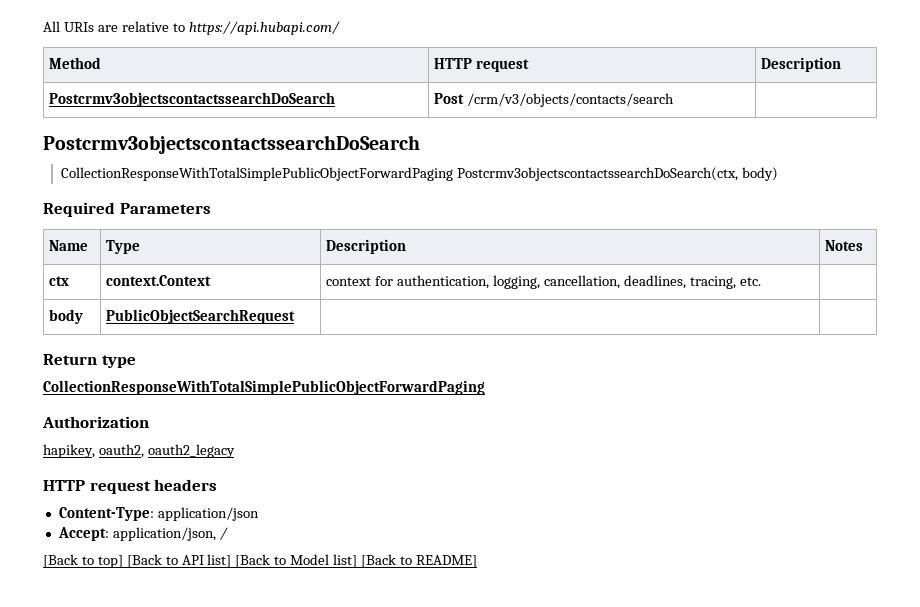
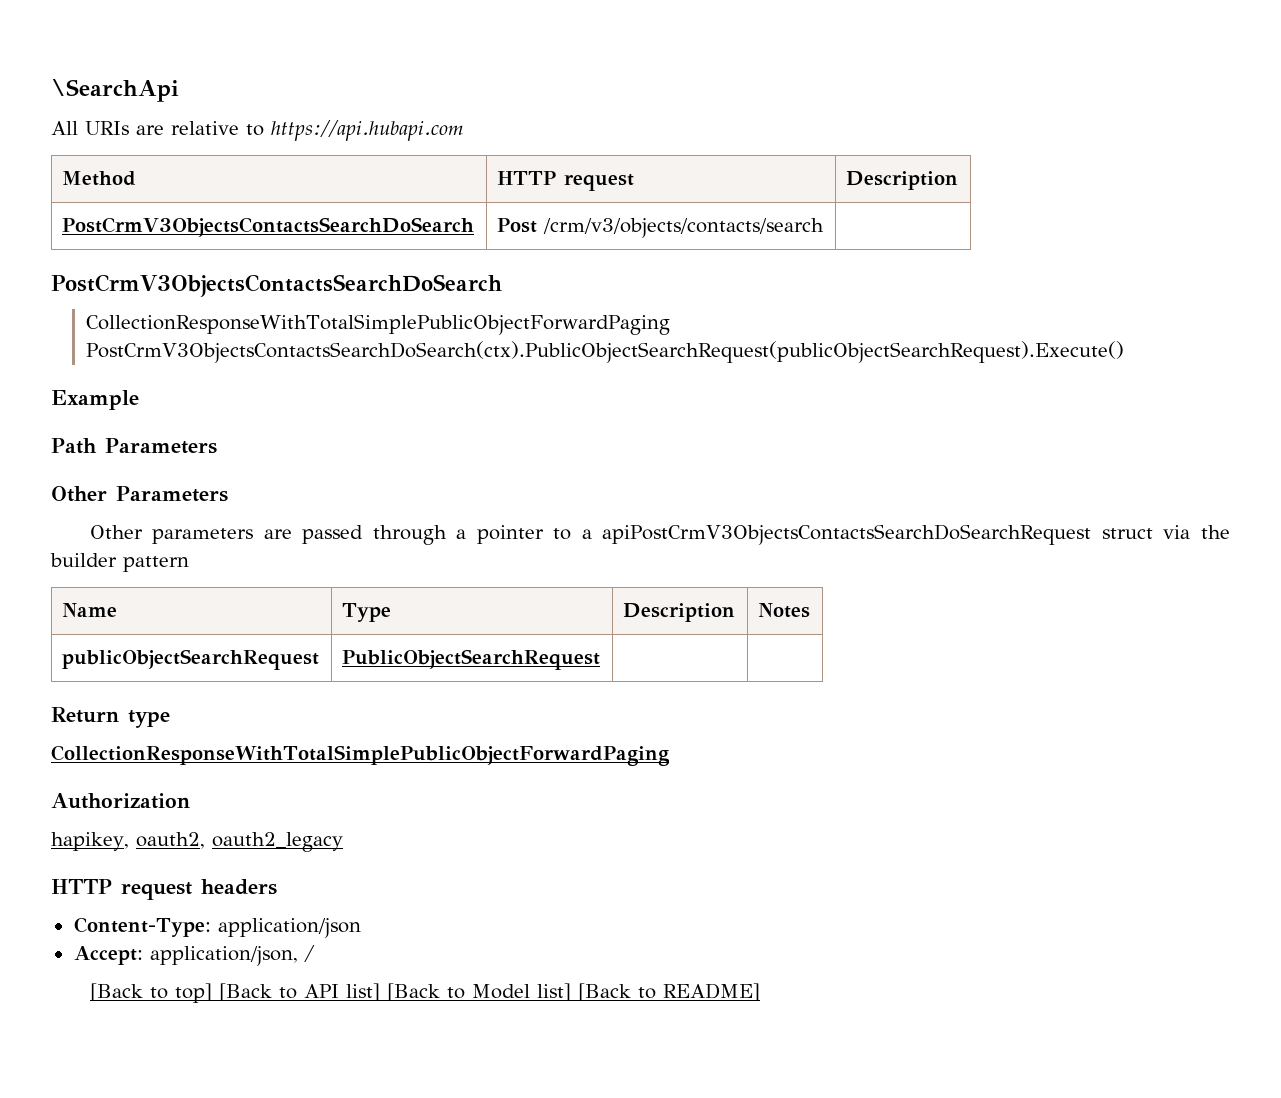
+ \SearchApi
- All URIs are relative to https://api.hubapi.com/
+ All URIs are relative to https://api.hubapi.com
- Postcrmv3objectscontactssearchDoSearch | Post /crm/v3/objects/contacts/search |
- Postcrmv3objectscontactssearchDoSearch
- CollectionResponseWithTotalSimplePublicObjectForwardPaging Postcrmv3objectscontactssearchDoSearch(ctx, body)
- Required Parameters
+ PostCrmV3ObjectsContactsSearchDoSearch | Post /crm/v3/objects/contacts/search |
+ PostCrmV3ObjectsContactsSearchDoSearch
+ CollectionResponseWithTotalSimplePublicObjectForwardPaging PostCrmV3ObjectsContactsSearchDoSearch(ctx).PublicObjectSearchRequest(publicObjectSearchRequest).Execute()
+ Example
+ Path Parameters
+ Other Parameters
+ Other parameters are passed through a pointer to a apiPostCrmV3ObjectsContactsSearchDoSearchRequest struct via the builder pattern
  Name | Type | Description | Notes
- ctx | context.Context | context for authentication, logging, cancellation, deadlines, tracing, etc. |
- body | PublicObjectSearchRequest | |
+ publicObjectSearchRequest | PublicObjectSearchRequest | |

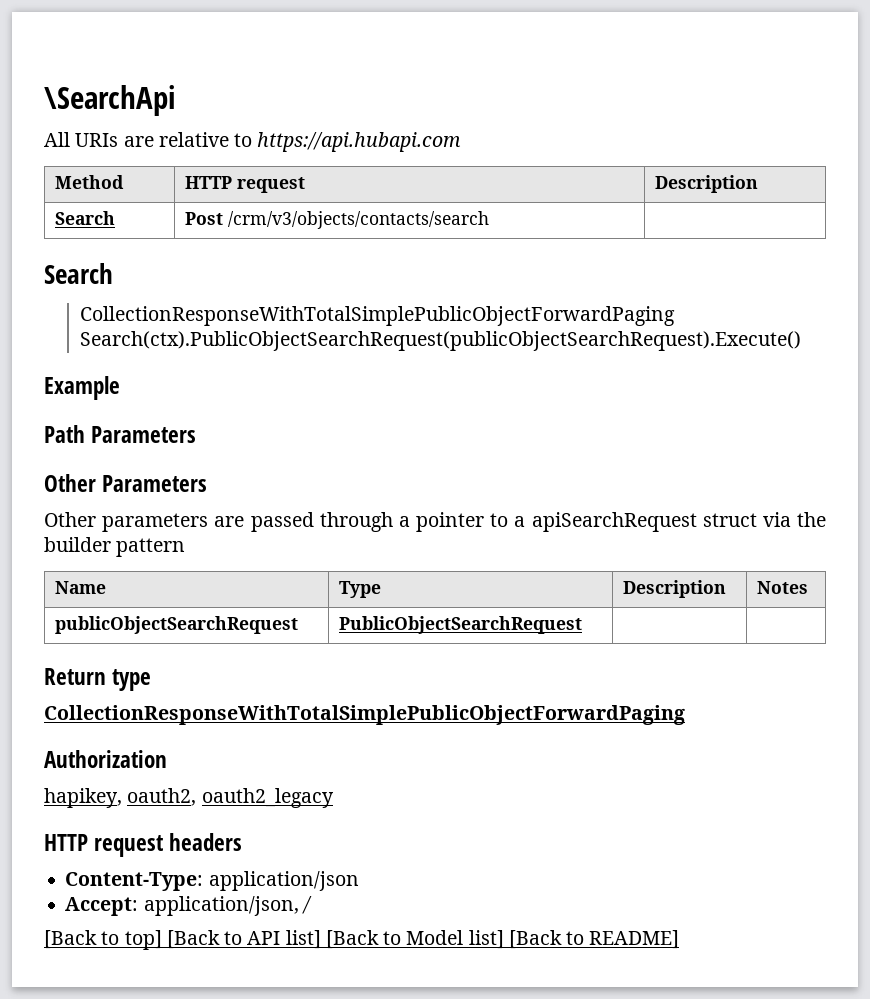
- PostCrmV3ObjectsContactsSearchDoSearch | Post /crm/v3/objects/contacts/search |
- PostCrmV3ObjectsContactsSearchDoSearch
- CollectionResponseWithTotalSimplePublicObjectForwardPaging PostCrmV3ObjectsContactsSearchDoSearch(ctx).PublicObjectSearchRequest(publicObjectSearchRequest).Execute()
+ Search | Post /crm/v3/objects/contacts/search |
+ Search
+ CollectionResponseWithTotalSimplePublicObjectForwardPaging Search(ctx).PublicObjectSearchRequest(publicObjectSearchRequest).Execute()
- Other parameters are passed through a pointer to a apiPostCrmV3ObjectsContactsSearchDoSearchRequest struct via the builder pattern
+ Other parameters are passed through a pointer to a apiSearchRequest struct via the builder pattern

